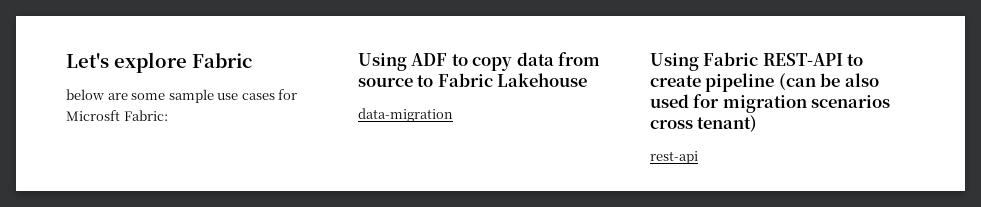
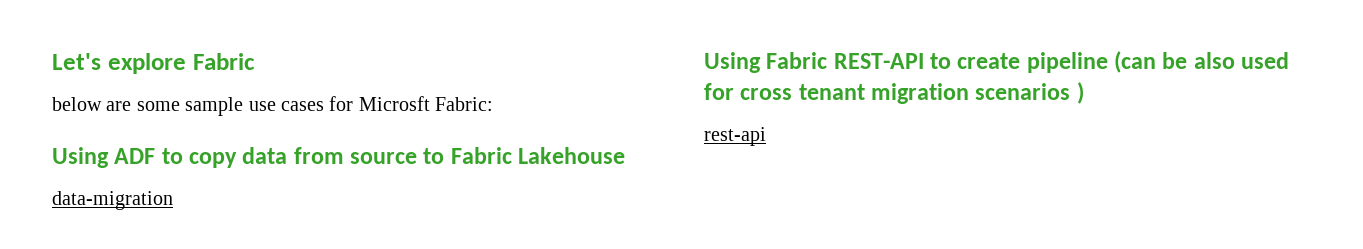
- Using Fabric REST-API to create pipeline (can be also used for migration scenarios cross tenant)
+ Using Fabric REST-API to create pipeline (can be also used for cross tenant migration scenarios )

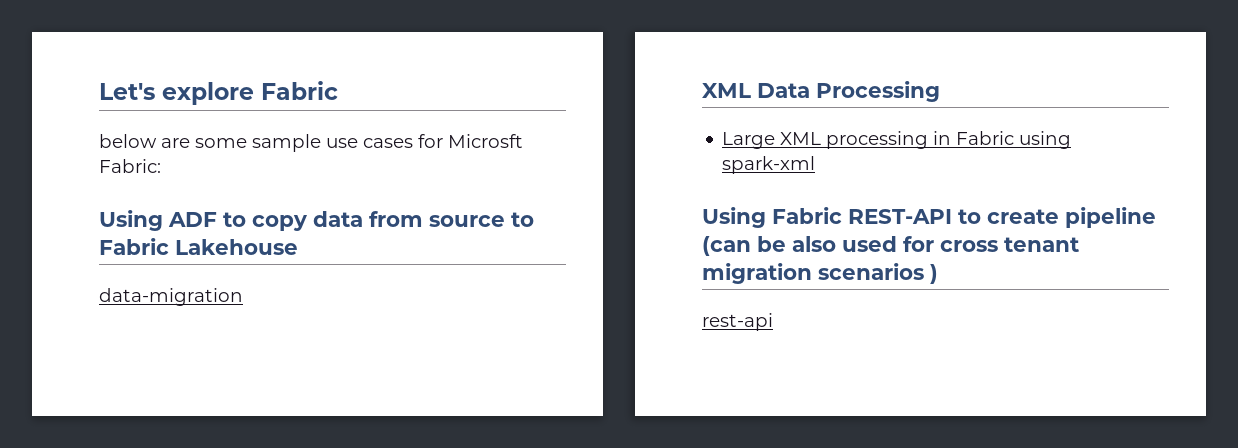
+ XML Data Processing
+ Large XML processing in Fabric using spark-xml

